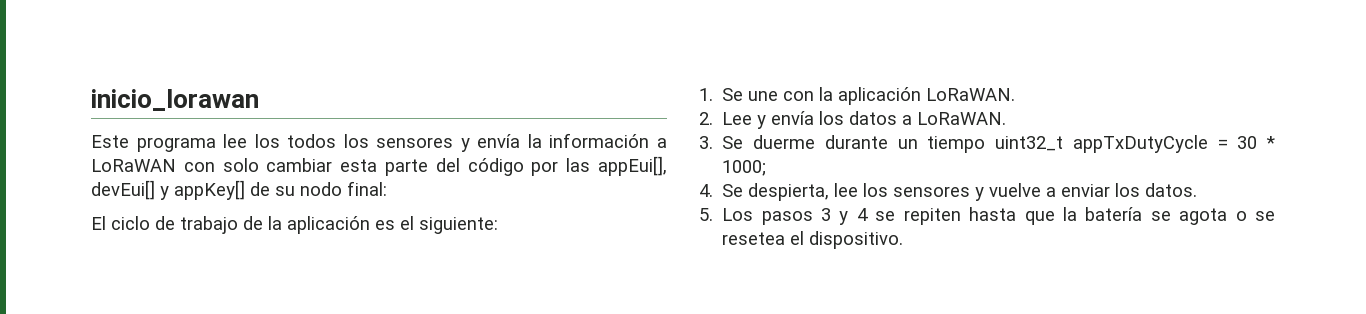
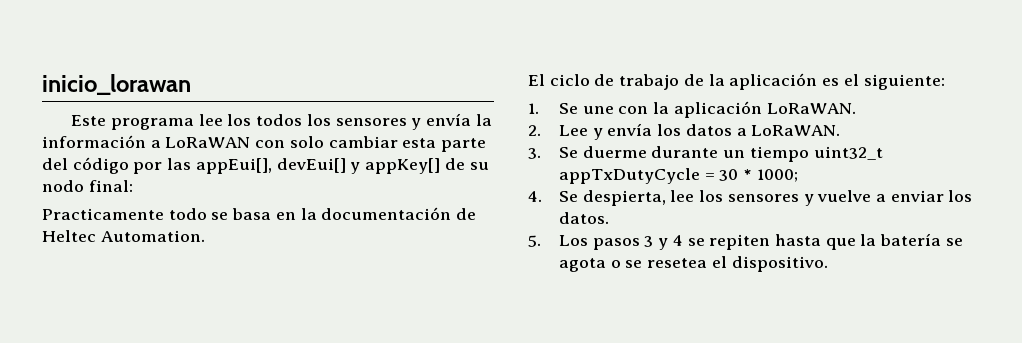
+ Practicamente todo se basa en la documentación de Heltec Automation.

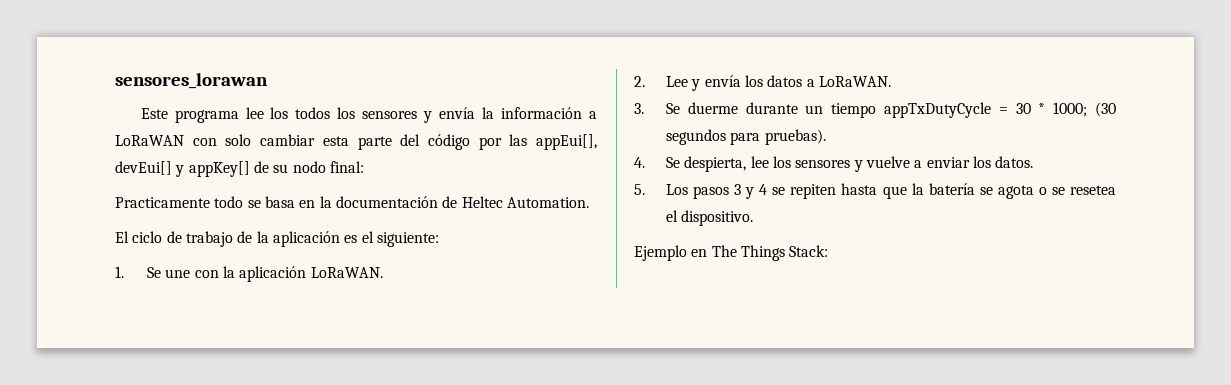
- inicio_lorawan
+ sensores_lorawan
- 3. Se duerme durante un tiempo uint32_t appTxDutyCycle = 30 * 1000;
+ 3. Se duerme durante un tiempo appTxDutyCycle = 30 * 1000; (30 segundos para pruebas).
+ Ejemplo en The Things Stack:

